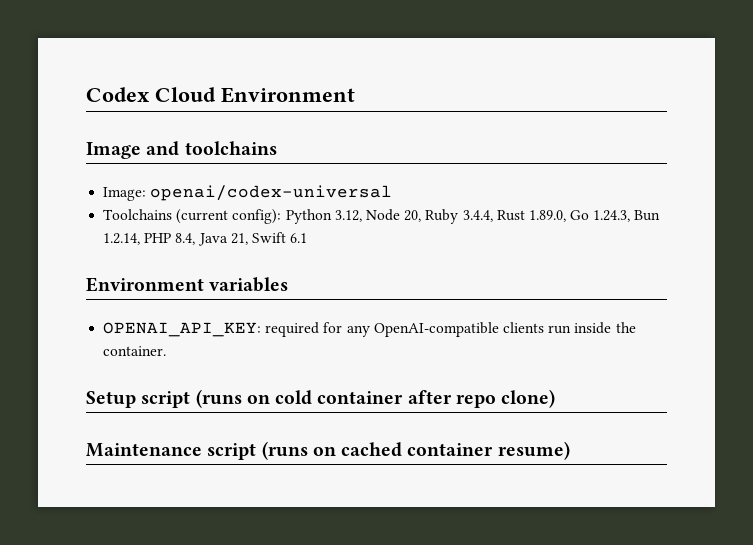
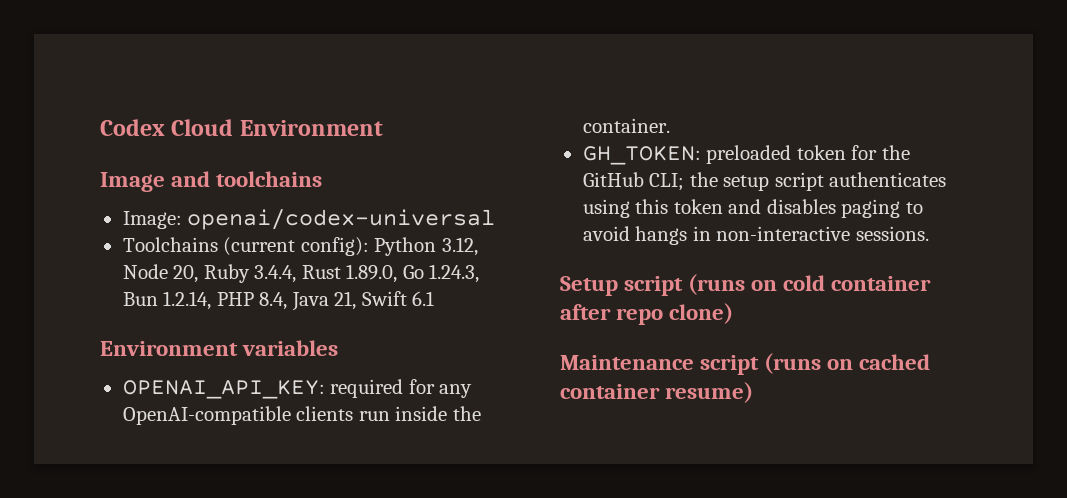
+ GH_TOKEN: preloaded token for the GitHub CLI; the setup script authenticates using this token and disables paging to avoid hangs in non-interactive sessions.

